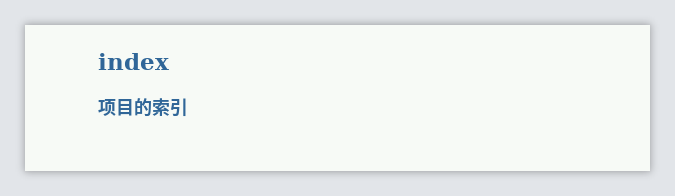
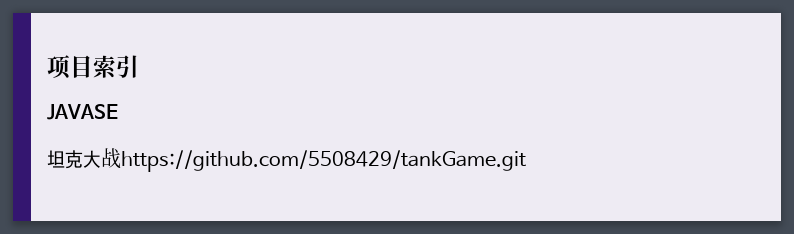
- index
- 项目的索引
+ 项目索引
+ JAVASE
+ 坦克大战https://github.com/5508429/tankGame.git

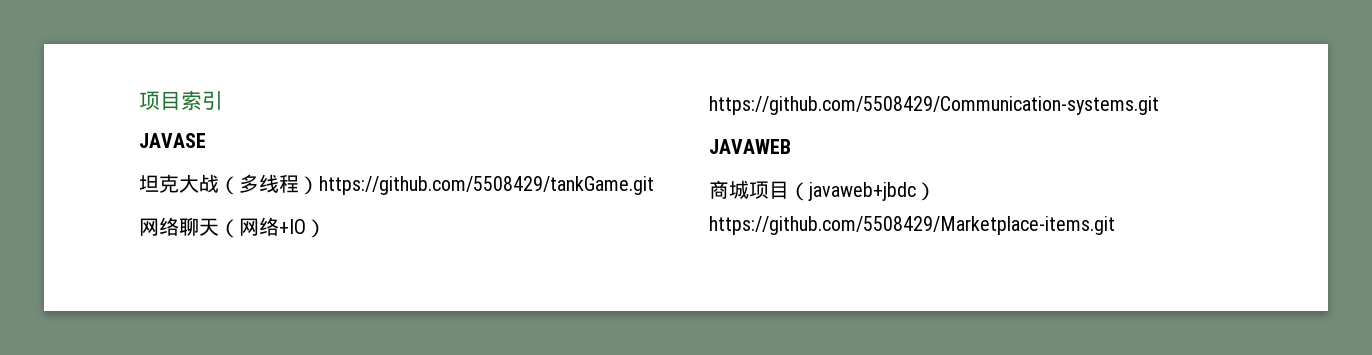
- 坦克大战https://github.com/5508429/tankGame.git
+ 坦克大战（多线程）https://github.com/5508429/tankGame.git
+ 网络聊天（网络+IO）https://github.com/5508429/Communication-systems.git
+ JAVAWEB
+ 商城项目（javaweb+jbdc）https://github.com/5508429/Marketplace-items.git

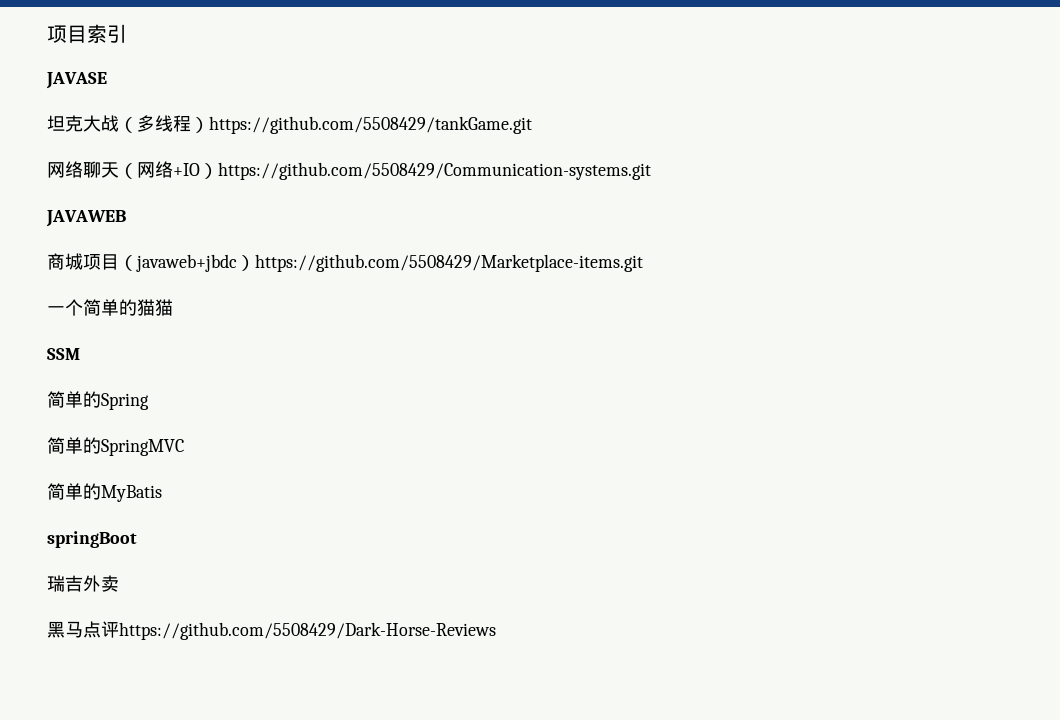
+ 一个简单的猫猫
+ SSM
+ 简单的Spring
+ 简单的SpringMVC
+ 简单的MyBatis
+ springBoot
+ 瑞吉外卖
+ 黑马点评https://github.com/5508429/Dark-Horse-Reviews

